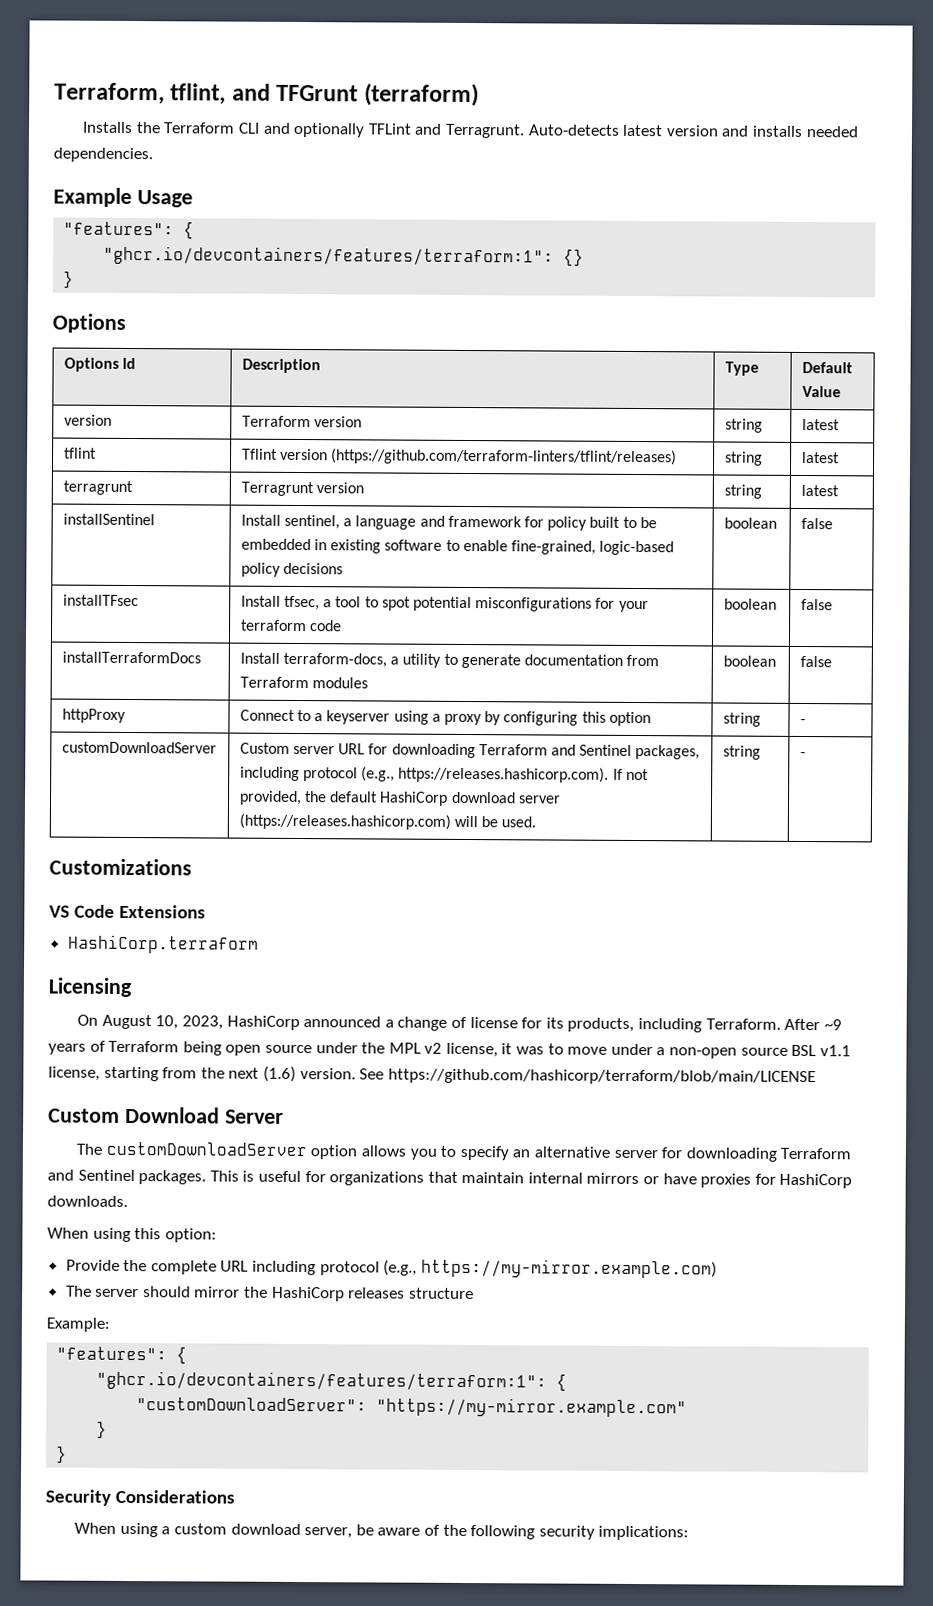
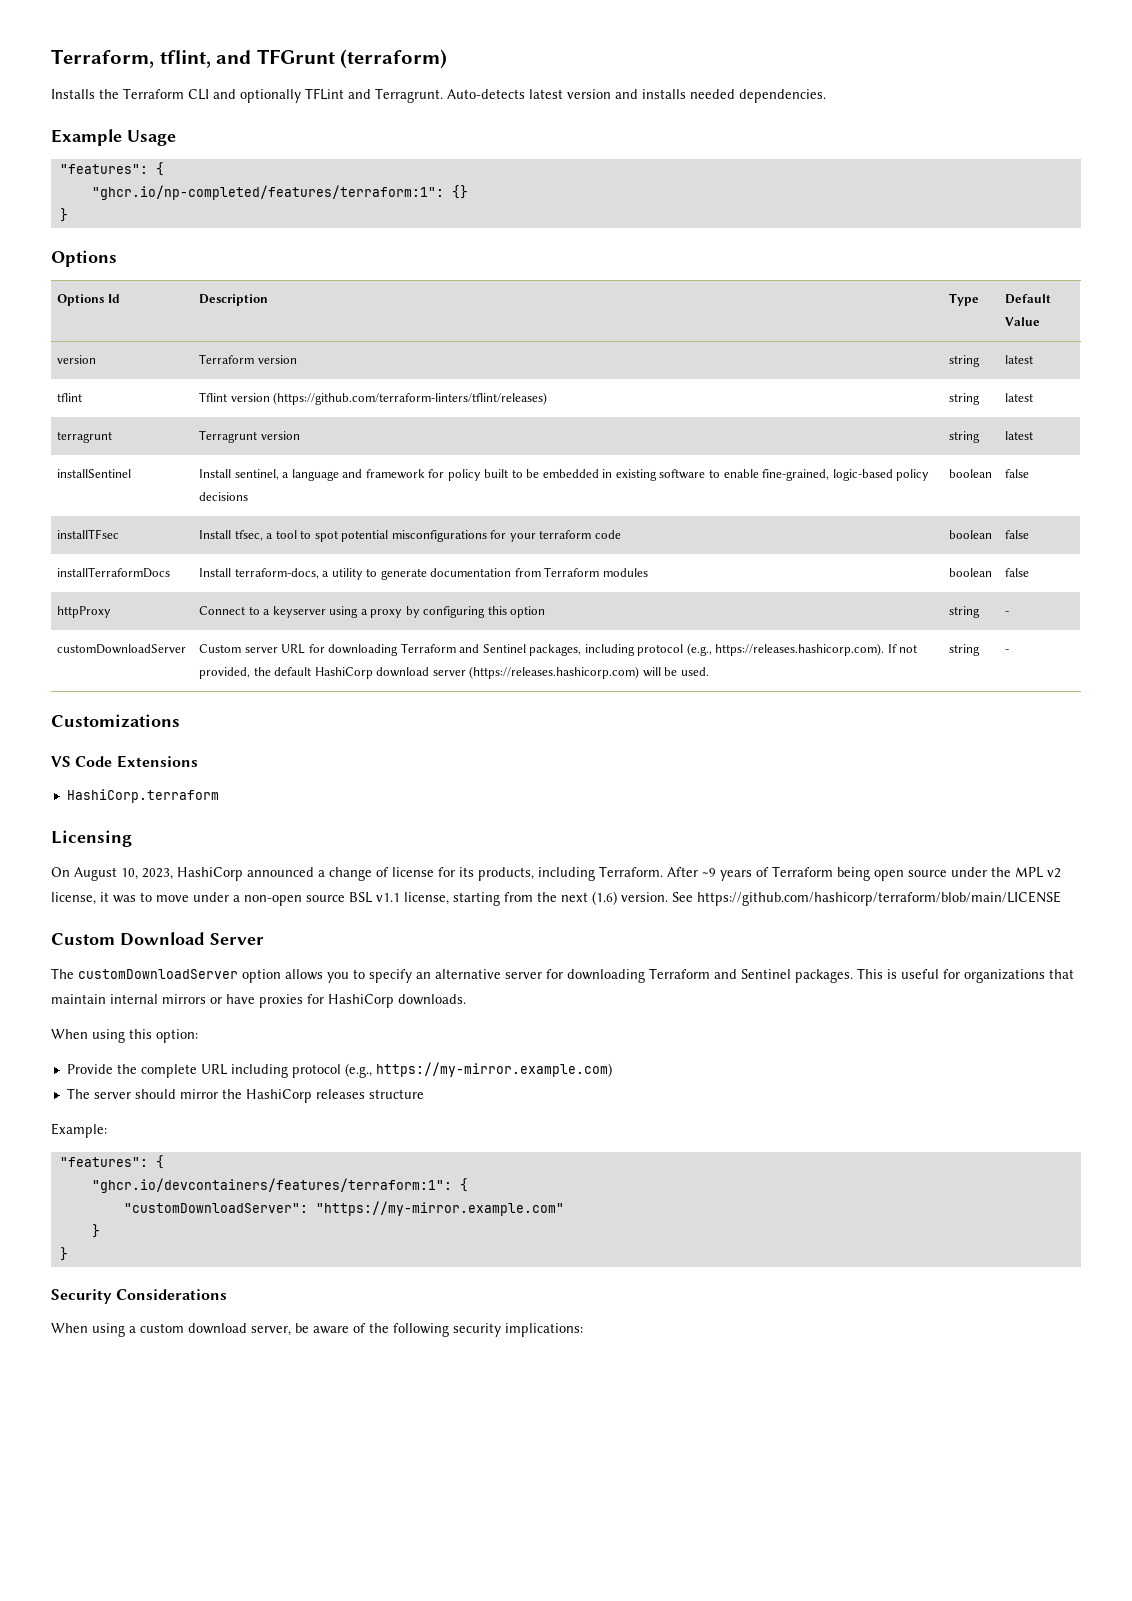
- "ghcr.io/devcontainers/features/terraform:1": {}
+ "ghcr.io/np-completed/features/terraform:1": {}

